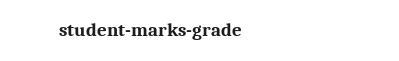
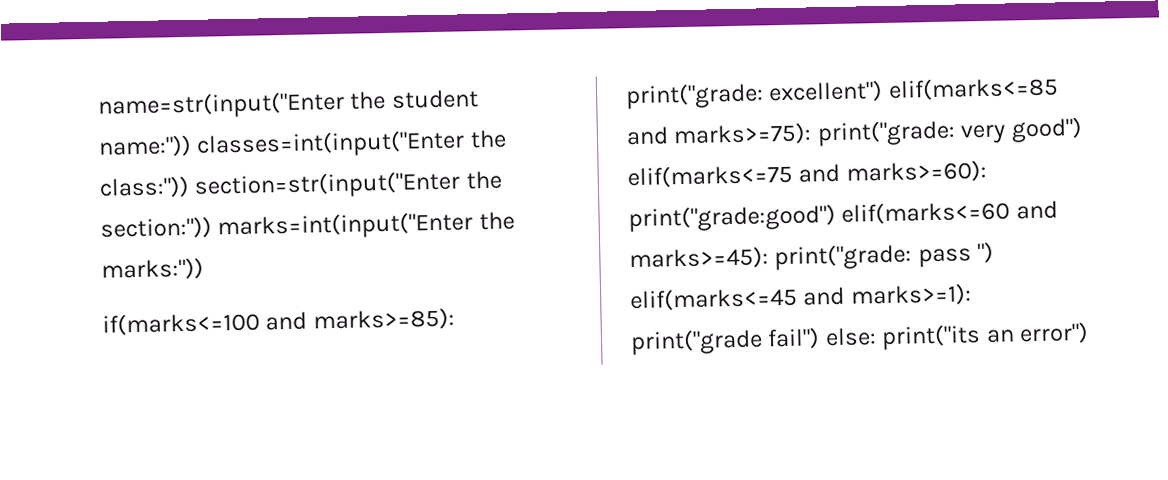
- student-marks-grade
+ name=str(input("Enter the student name:")) classes=int(input("Enter the class:")) section=str(input("Enter the section:")) marks=int(input("Enter the marks:"))
+ if(marks<=100 and marks>=85): print("grade: excellent") elif(marks<=85 and marks>=75): print("grade: very good") elif(marks<=75 and marks>=60): print("grade:good") elif(marks<=60 and marks>=45): print("grade: pass ") elif(marks<=45 and marks>=1): print("grade fail") else: print("its an error")

